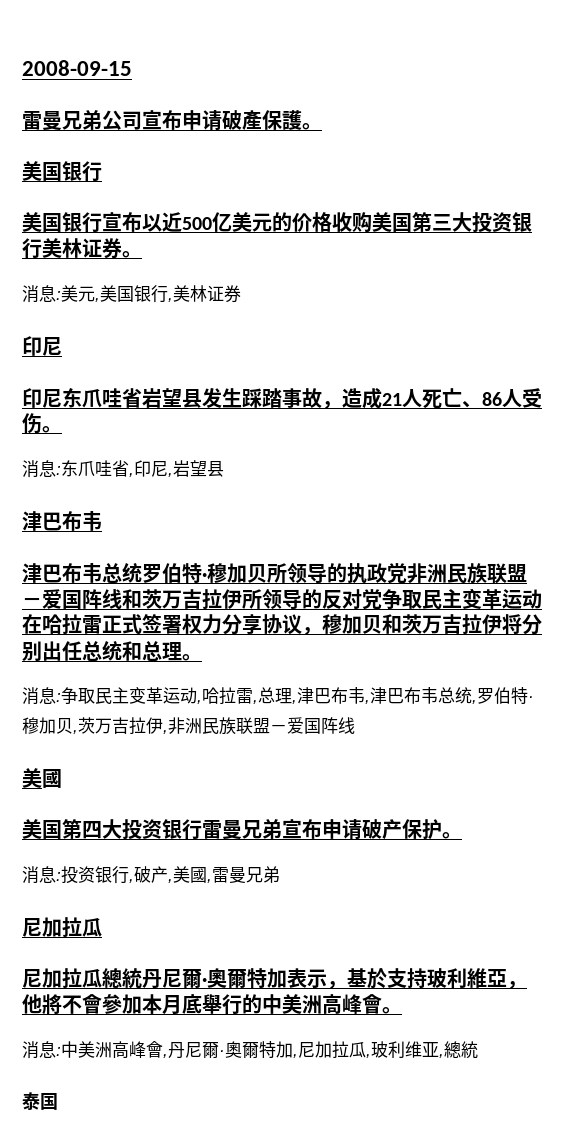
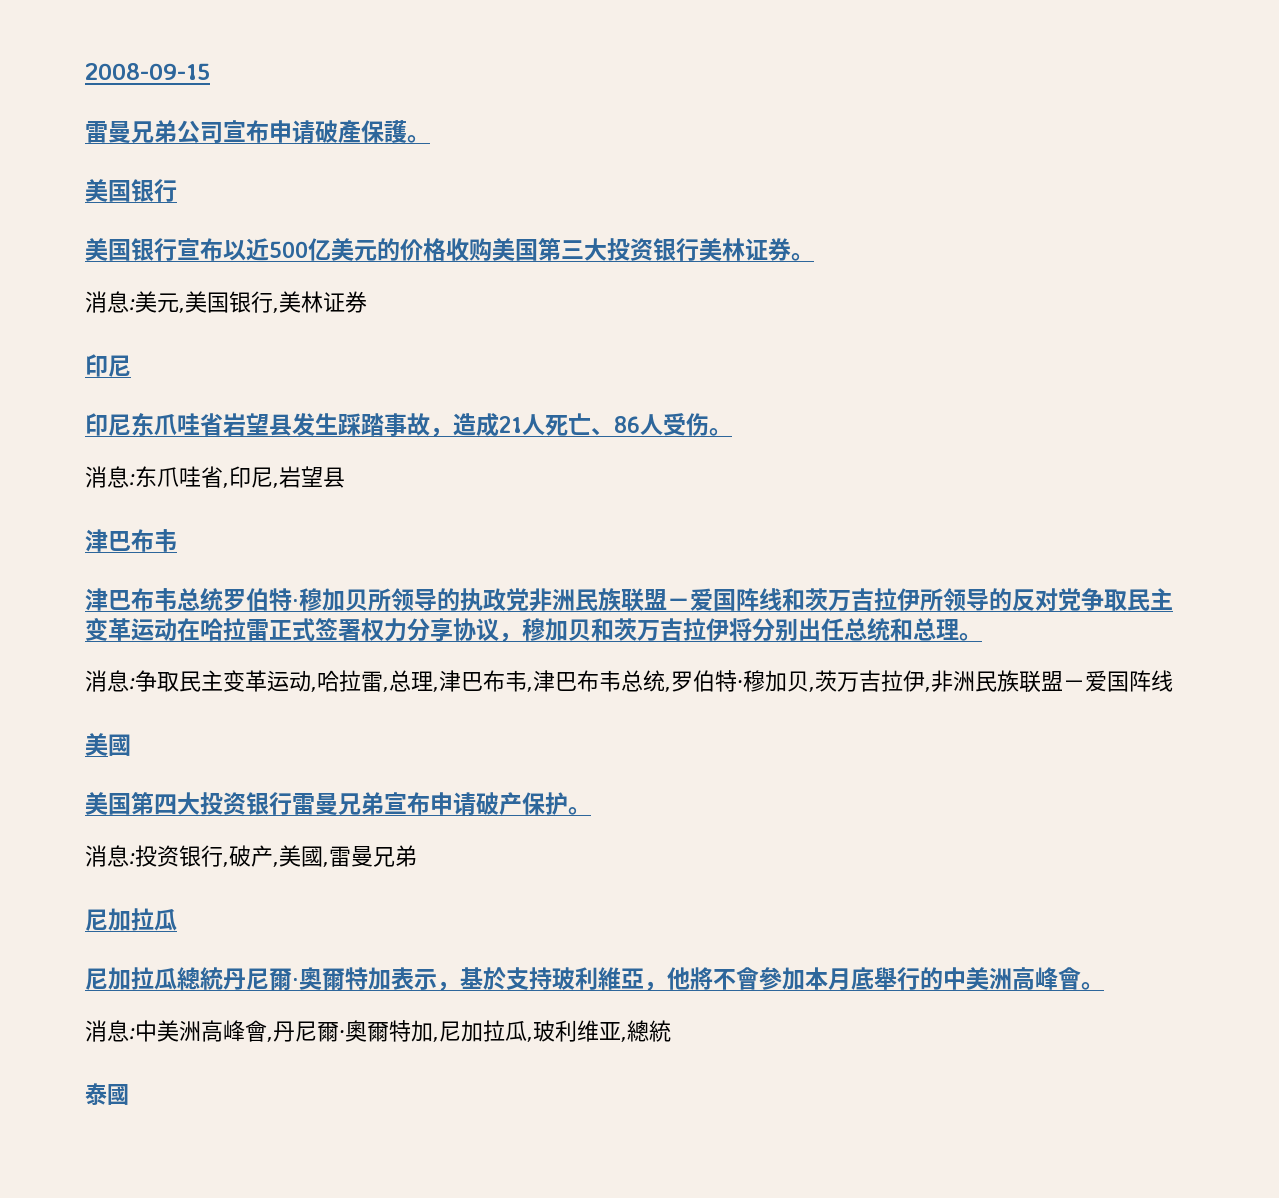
- 泰国
+ 泰國

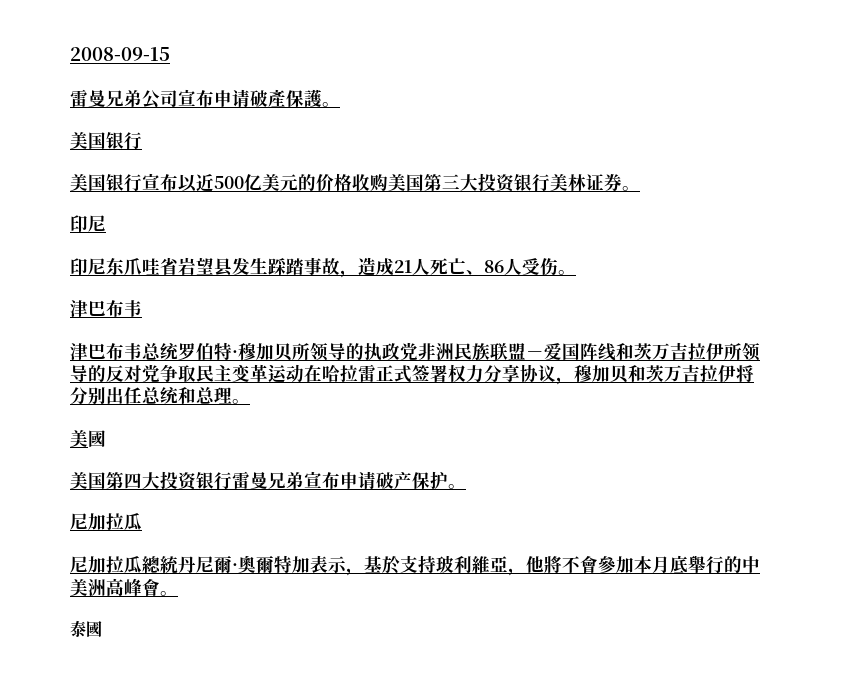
- 消息:美元,美国银行,美林证券
- 消息:东爪哇省,印尼,岩望县
- 消息:争取民主变革运动,哈拉雷,总理,津巴布韦,津巴布韦总统,罗伯特·穆加贝,茨万吉拉伊,非洲民族联盟－爱国阵线
- 消息:投资银行,破产,美國,雷曼兄弟
- 消息:中美洲高峰會,丹尼爾·奧爾特加,尼加拉瓜,玻利维亚,總統

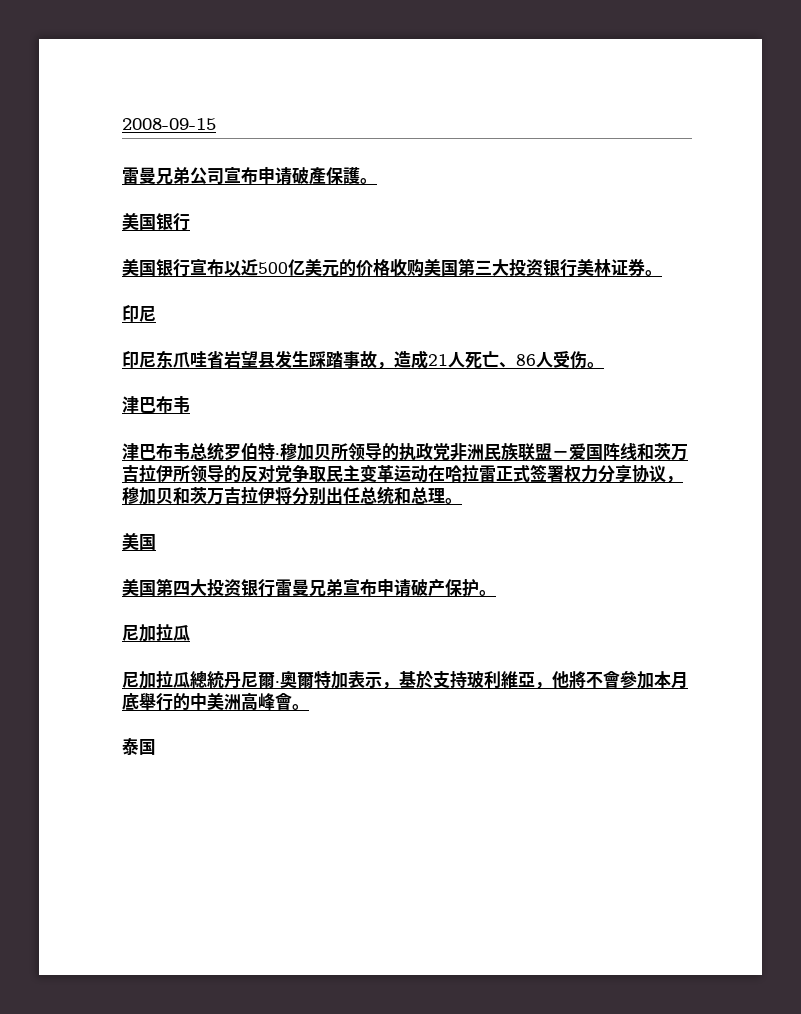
  津巴布韦总统罗伯特·穆加贝所领导的执政党非洲民族联盟－爱国阵线和茨万吉拉伊所领导的反对党争取民主变革运动在哈拉雷正式签署权力分享协议，穆加贝和茨万吉拉伊将分别出任总统和总理。
- 美國
+ 美国
- 泰國
+ 泰国

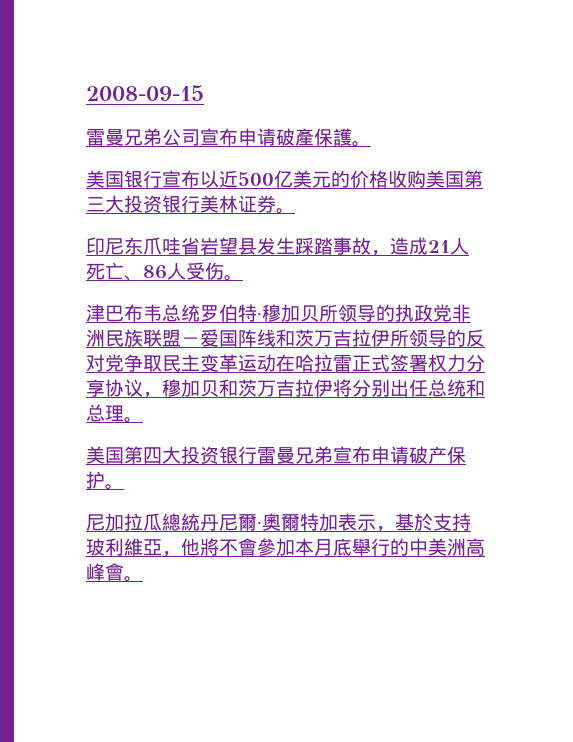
  雷曼兄弟公司宣布申请破產保護。
- 美国银行
  美国银行宣布以近500亿美元的价格收购美国第三大投资银行美林证券。
- 印尼
  印尼东爪哇省岩望县发生踩踏事故，造成21人死亡、86人受伤。
- 津巴布韦
  津巴布韦总统罗伯特·穆加贝所领导的执政党非洲民族联盟－爱国阵线和茨万吉拉伊所领导的反对党争取民主变革运动在哈拉雷正式签署权力分享协议，穆加贝和茨万吉拉伊将分别出任总统和总理。
- 美国
  美国第四大投资银行雷曼兄弟宣布申请破产保护。
- 尼加拉瓜
- 泰国

